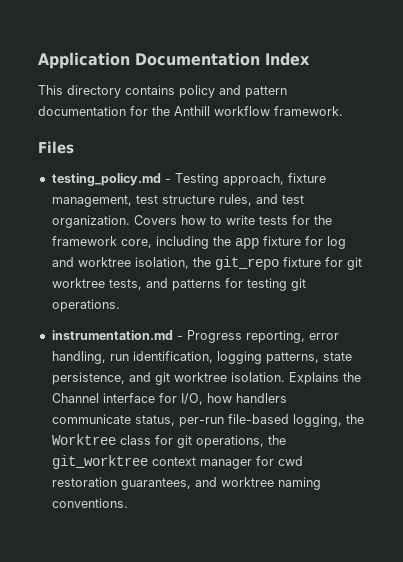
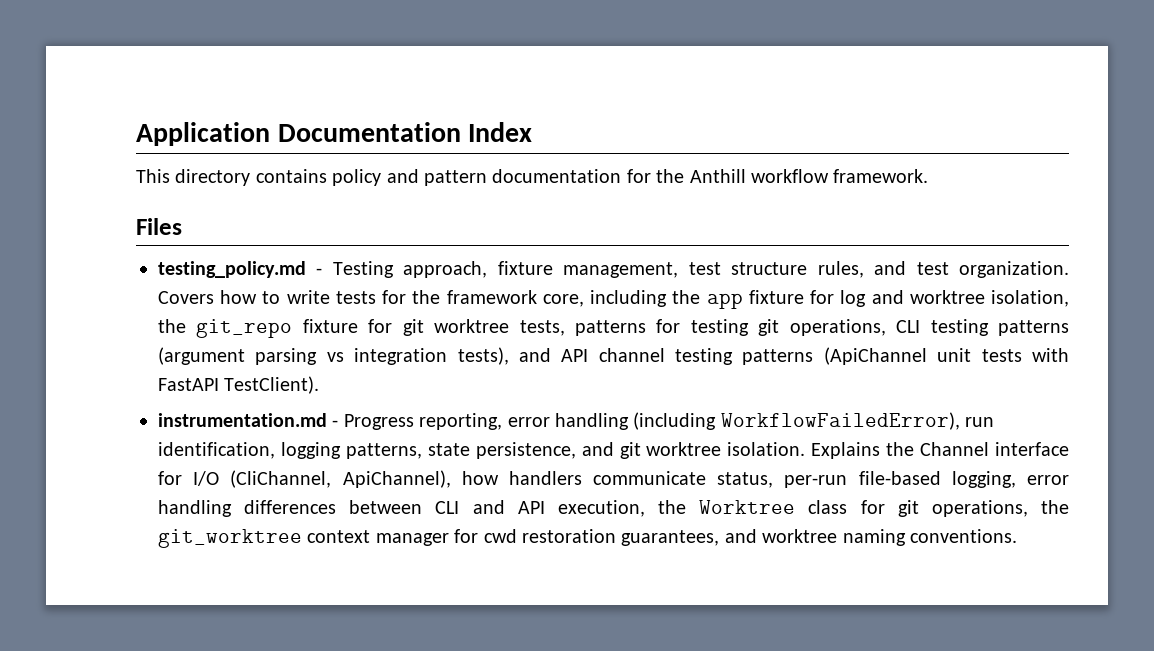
- Covers how to write tests for the framework core, including the app fixture for log and worktree isolation, the git_repo fixture for git worktree tests, and patterns for testing git operations.
+ Covers how to write tests for the framework core, including the app fixture for log and worktree isolation, the git_repo fixture for git worktree tests, patterns for testing git operations, CLI testing patterns (argument parsing vs integration tests), and API channel testing patterns (ApiChannel unit tests with FastAPI TestClient).
- instrumentation.md - Progress reporting, error handling, run identification, logging patterns, state persistence, and git worktree isolation.
+ instrumentation.md - Progress reporting, error handling (including WorkflowFailedError), run identification, logging patterns, state persistence, and git worktree isolation.
- Explains the Channel interface for I/O, how handlers communicate status, per-run file-based logging, the Worktree class for git operations, the git_worktree context manager for cwd restoration guarantees, and worktree naming conventions.
+ Explains the Channel interface for I/O (CliChannel, ApiChannel), how handlers communicate status, per-run file-based logging, error handling differences between CLI and API execution, the Worktree class for git operations, the git_worktree context manager for cwd restoration guarantees, and worktree naming conventions.

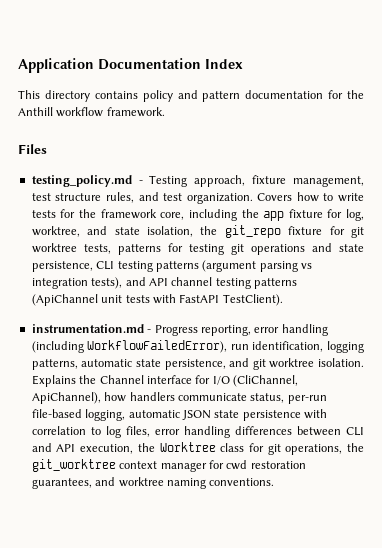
- Covers how to write tests for the framework core, including the app fixture for log and worktree isolation, the git_repo fixture for git worktree tests, patterns for testing git operations, CLI testing patterns (argument parsing vs integration tests), and API channel testing patterns (ApiChannel unit tests with FastAPI TestClient).
+ Covers how to write tests for the framework core, including the app fixture for log, worktree, and state isolation, the git_repo fixture for git worktree tests, patterns for testing git operations and state persistence, CLI testing patterns (argument parsing vs integration tests), and API channel testing patterns (ApiChannel unit tests with FastAPI TestClient).
- instrumentation.md - Progress reporting, error handling (including WorkflowFailedError), run identification, logging patterns, state persistence, and git worktree isolation.
+ instrumentation.md - Progress reporting, error handling (including WorkflowFailedError), run identification, logging patterns, automatic state persistence, and git worktree isolation.
- Explains the Channel interface for I/O (CliChannel, ApiChannel), how handlers communicate status, per-run file-based logging, error handling differences between CLI and API execution, the Worktree class for git operations, the git_worktree context manager for cwd restoration guarantees, and worktree naming conventions.
+ Explains the Channel interface for I/O (CliChannel, ApiChannel), how handlers communicate status, per-run file-based logging, automatic JSON state persistence with correlation to log files, error handling differences between CLI and API execution, the Worktree class for git operations, the git_worktree context manager for cwd restoration guarantees, and worktree naming conventions.

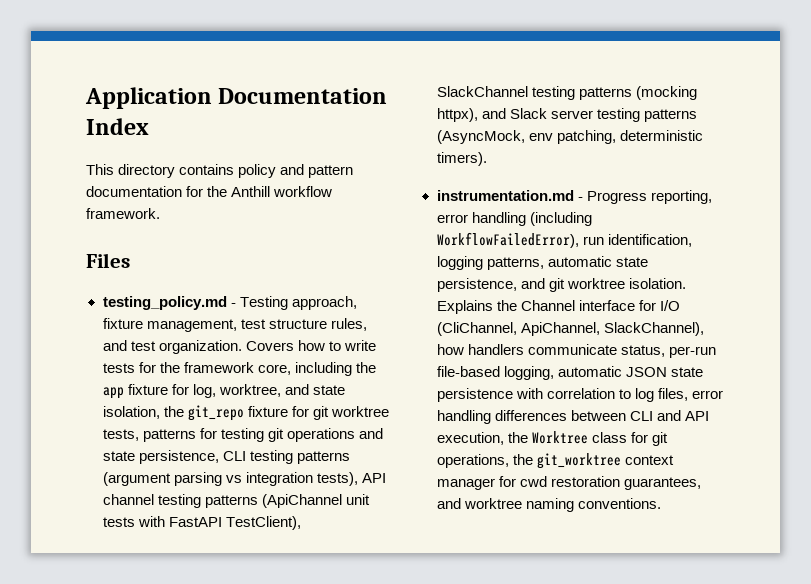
- Covers how to write tests for the framework core, including the app fixture for log, worktree, and state isolation, the git_repo fixture for git worktree tests, patterns for testing git operations and state persistence, CLI testing patterns (argument parsing vs integration tests), and API channel testing patterns (ApiChannel unit tests with FastAPI TestClient).
+ Covers how to write tests for the framework core, including the app fixture for log, worktree, and state isolation, the git_repo fixture for git worktree tests, patterns for testing git operations and state persistence, CLI testing patterns (argument parsing vs integration tests), API channel testing patterns (ApiChannel unit tests with FastAPI TestClient), SlackChannel testing patterns (mocking httpx), and Slack server testing patterns (AsyncMock, env patching, deterministic timers).
- Explains the Channel interface for I/O (CliChannel, ApiChannel), how handlers communicate status, per-run file-based logging, automatic JSON state persistence with correlation to log files, error handling differences between CLI and API execution, the Worktree class for git operations, the git_worktree context manager for cwd restoration guarantees, and worktree naming conventions.
+ Explains the Channel interface for I/O (CliChannel, ApiChannel, SlackChannel), how handlers communicate status, per-run file-based logging, automatic JSON state persistence with correlation to log files, error handling differences between CLI and API execution, the Worktree class for git operations, the git_worktree context manager for cwd restoration guarantees, and worktree naming conventions.

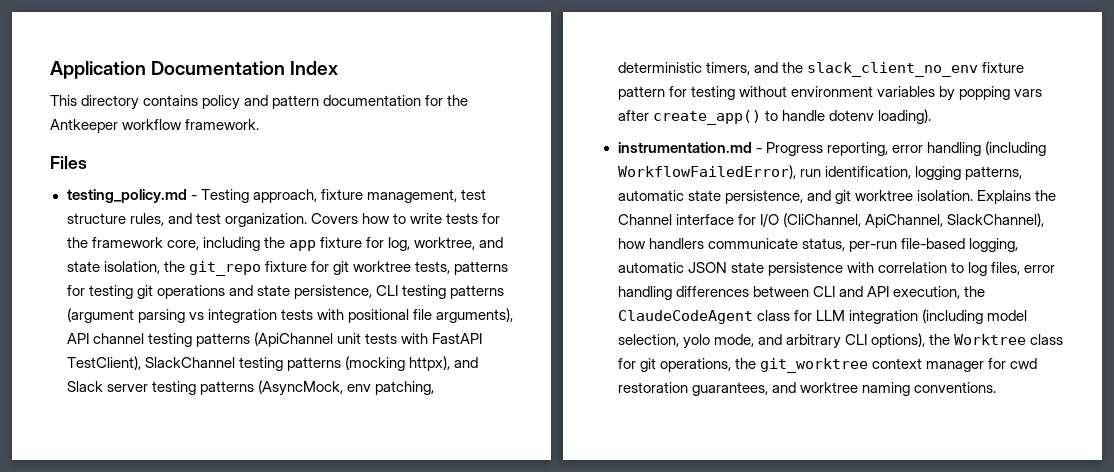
- This directory contains policy and pattern documentation for the Anthill workflow framework.
+ This directory contains policy and pattern documentation for the Antkeeper workflow framework.
- Covers how to write tests for the framework core, including the app fixture for log, worktree, and state isolation, the git_repo fixture for git worktree tests, patterns for testing git operations and state persistence, CLI testing patterns (argument parsing vs integration tests), API channel testing patterns (ApiChannel unit tests with FastAPI TestClient), SlackChannel testing patterns (mocking httpx), and Slack server testing patterns (AsyncMock, env patching, deterministic timers).
+ Covers how to write tests for the framework core, including the app fixture for log, worktree, and state isolation, the git_repo fixture for git worktree tests, patterns for testing git operations and state persistence, CLI testing patterns (argument parsing vs integration tests with positional file arguments), API channel testing patterns (ApiChannel unit tests with FastAPI TestClient), SlackChannel testing patterns (mocking httpx), and Slack server testing patterns (AsyncMock, env patching, deterministic timers, and the slack_client_no_env fixture pattern for testing without environment variables by popping vars after create_app() to handle dotenv loading).
- Explains the Channel interface for I/O (CliChannel, ApiChannel, SlackChannel), how handlers communicate status, per-run file-based logging, automatic JSON state persistence with correlation to log files, error handling differences between CLI and API execution, the Worktree class for git operations, the git_worktree context manager for cwd restoration guarantees, and worktree naming conventions.
+ Explains the Channel interface for I/O (CliChannel, ApiChannel, SlackChannel), how handlers communicate status, per-run file-based logging, automatic JSON state persistence with correlation to log files, error handling differences between CLI and API execution, the ClaudeCodeAgent class for LLM integration (including model selection, yolo mode, and arbitrary CLI options), the Worktree class for git operations, the git_worktree context manager for cwd restoration guarantees, and worktree naming conventions.

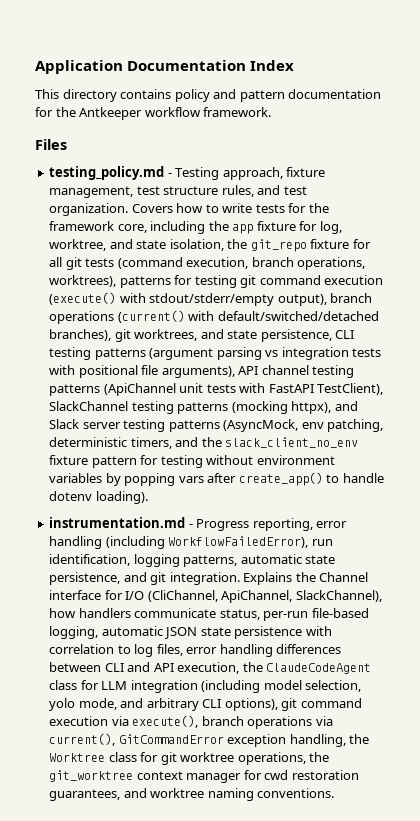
- Covers how to write tests for the framework core, including the app fixture for log, worktree, and state isolation, the git_repo fixture for git worktree tests, patterns for testing git operations and state persistence, CLI testing patterns (argument parsing vs integration tests with positional file arguments), API channel testing patterns (ApiChannel unit tests with FastAPI TestClient), SlackChannel testing patterns (mocking httpx), and Slack server testing patterns (AsyncMock, env patching, deterministic timers, and the slack_client_no_env fixture pattern for testing without environment variables by popping vars after create_app() to handle dotenv loading).
+ Covers how to write tests for the framework core, including the app fixture for log, worktree, and state isolation, the git_repo fixture for all git tests (command execution, branch operations, worktrees), patterns for testing git command execution (execute() with stdout/stderr/empty output), branch operations (current() with default/switched/detached branches), git worktrees, and state persistence, CLI testing patterns (argument parsing vs integration tests with positional file arguments), API channel testing patterns (ApiChannel unit tests with FastAPI TestClient), SlackChannel testing patterns (mocking httpx), and Slack server testing patterns (AsyncMock, env patching, deterministic timers, and the slack_client_no_env fixture pattern for testing without environment variables by popping vars after create_app() to handle dotenv loading).
- instrumentation.md - Progress reporting, error handling (including WorkflowFailedError), run identification, logging patterns, automatic state persistence, and git worktree isolation.
+ instrumentation.md - Progress reporting, error handling (including WorkflowFailedError), run identification, logging patterns, automatic state persistence, and git integration.
- Explains the Channel interface for I/O (CliChannel, ApiChannel, SlackChannel), how handlers communicate status, per-run file-based logging, automatic JSON state persistence with correlation to log files, error handling differences between CLI and API execution, the ClaudeCodeAgent class for LLM integration (including model selection, yolo mode, and arbitrary CLI options), the Worktree class for git operations, the git_worktree context manager for cwd restoration guarantees, and worktree naming conventions.
+ Explains the Channel interface for I/O (CliChannel, ApiChannel, SlackChannel), how handlers communicate status, per-run file-based logging, automatic JSON state persistence with correlation to log files, error handling differences between CLI and API execution, the ClaudeCodeAgent class for LLM integration (including model selection, yolo mode, and arbitrary CLI options), git command execution via execute(), branch operations via current(), GitCommandError exception handling, the Worktree class for git worktree operations, the git_worktree context manager for cwd restoration guarantees, and worktree naming conventions.

